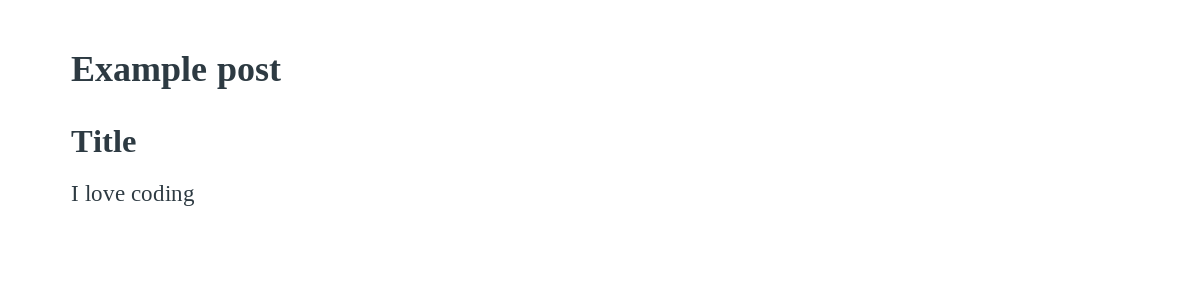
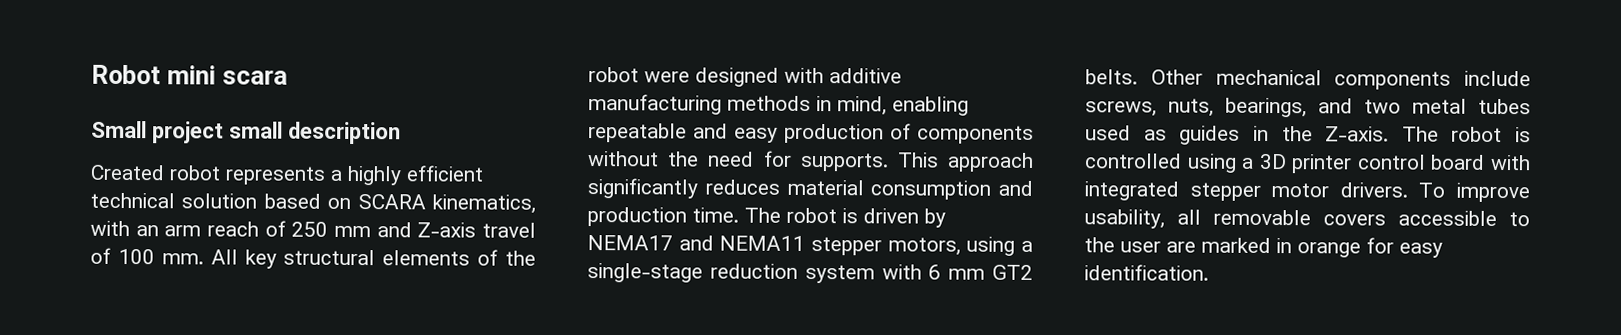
- Example post
- Title
- I love coding
+ Robot mini scara
+ Small project small description
+ Created robot represents a highly efficient technical solution based on SCARA kinematics, with an arm reach of 250 mm and Z-axis travel of 100 mm. All key structural elements of the robot were designed with additive manufacturing methods in mind, enabling repeatable and easy production of components without the need for supports. This approach significantly reduces material consumption and production time. The robot is driven by NEMA17 and NEMA11 stepper motors, using a single-stage reduction system with 6 mm GT2 belts. Other mechanical components include screws, nuts, bearings, and two metal tubes used as guides in the Z-axis. The robot is controlled using a 3D printer control board with integrated stepper motor drivers. To improve usability, all removable covers accessible to the user are marked in orange for easy identification.

